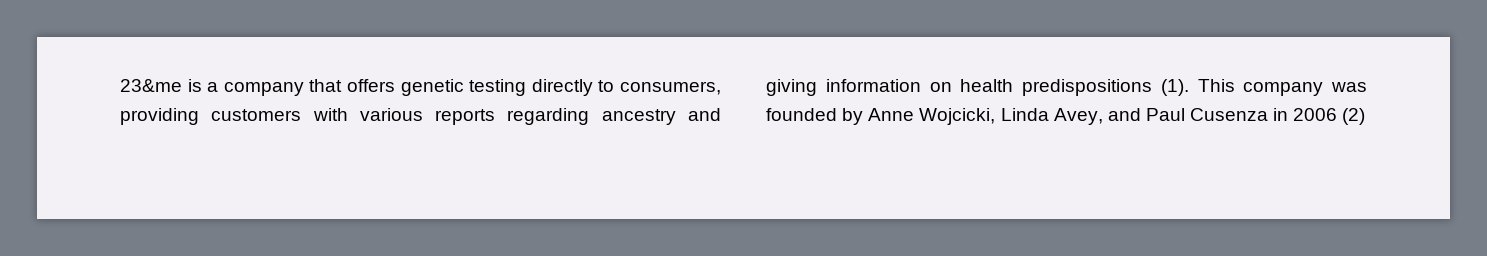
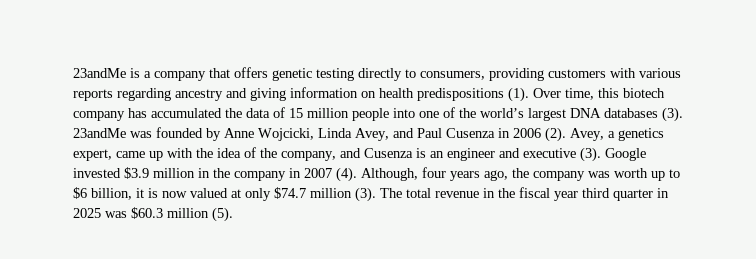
- 23&me is a company that offers genetic testing directly to consumers, providing customers with various reports regarding ancestry and giving information on health predispositions (1).
+ 23andMe is a company that offers genetic testing directly to consumers, providing customers with various reports regarding ancestry and giving information on health predispositions (1).
- This company was founded by Anne Wojcicki, Linda Avey, and Paul Cusenza in 2006 (2)
+ Over time, this biotech company has accumulated the data of 15 million people into one of the world’s largest DNA databases (3). 23andMe was founded by Anne Wojcicki, Linda Avey, and Paul Cusenza in 2006 (2). Avey, a genetics expert, came up with the idea of the company, and Cusenza is an engineer and executive (3). Google invested $3.9 million in the company in 2007 (4). Although, four years ago, the company was worth up to $6 billion, it is now valued at only $74.7 million (3). The total revenue in the fiscal year third quarter in 2025 was $60.3 million (5).

